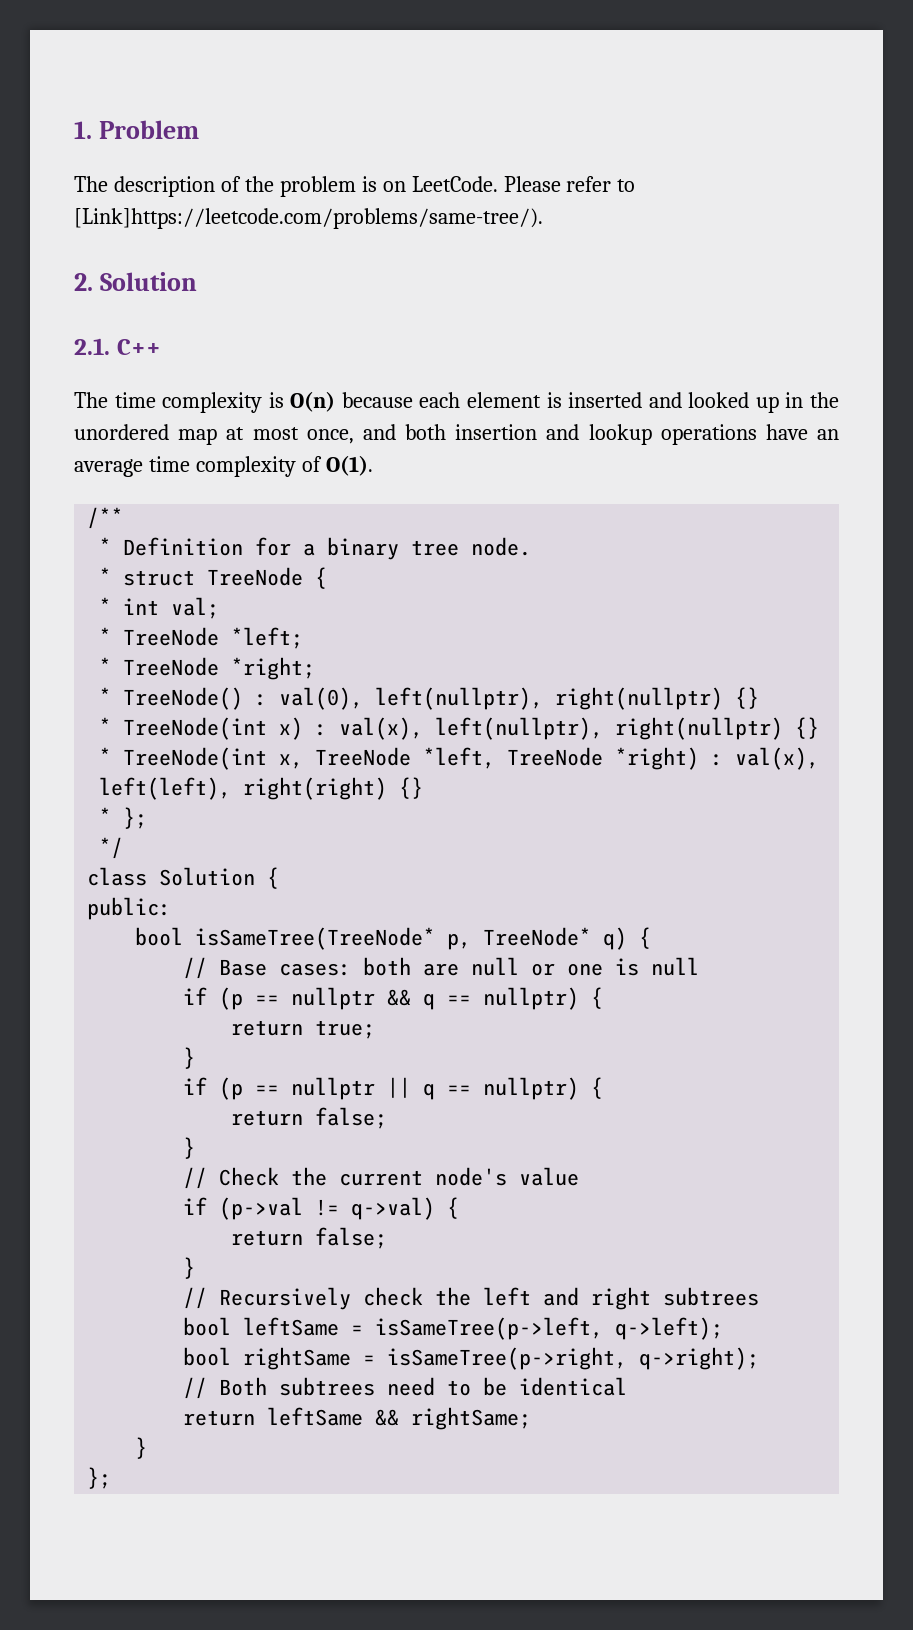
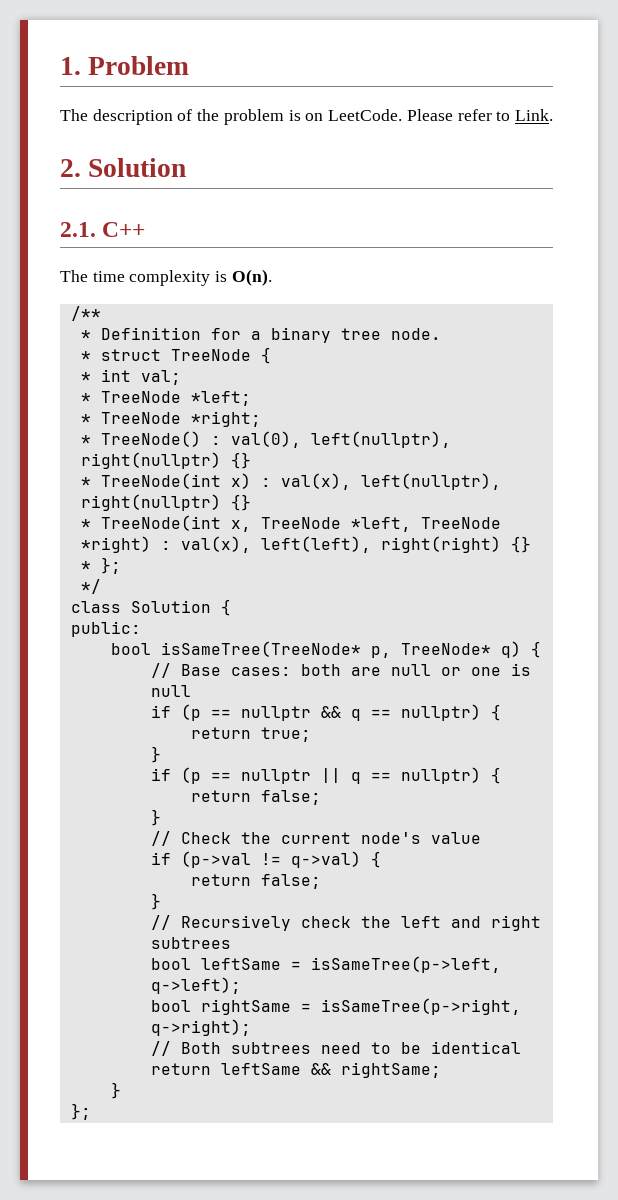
- Please refer to [Link]https://leetcode.com/problems/same-tree/).
+ Please refer to Link.
- The time complexity is O(n) because each element is inserted and looked up in the unordered map at most once, and both insertion and lookup operations have an average time complexity of O(1).
+ The time complexity is O(n).

